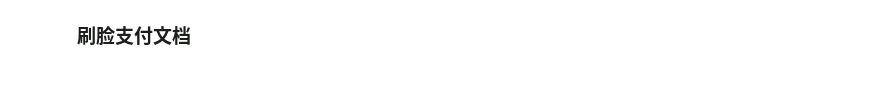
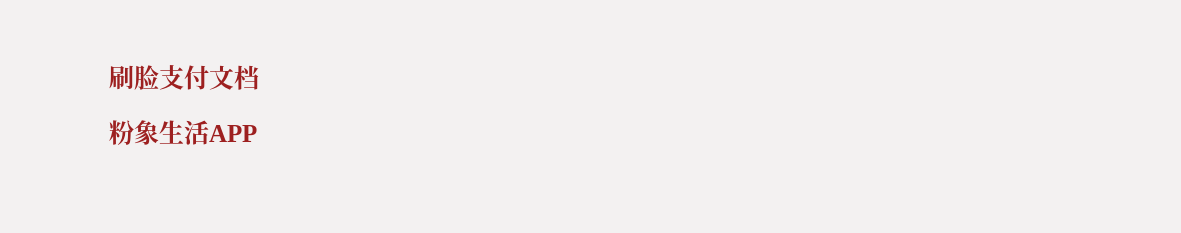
+ 粉象生活APP

